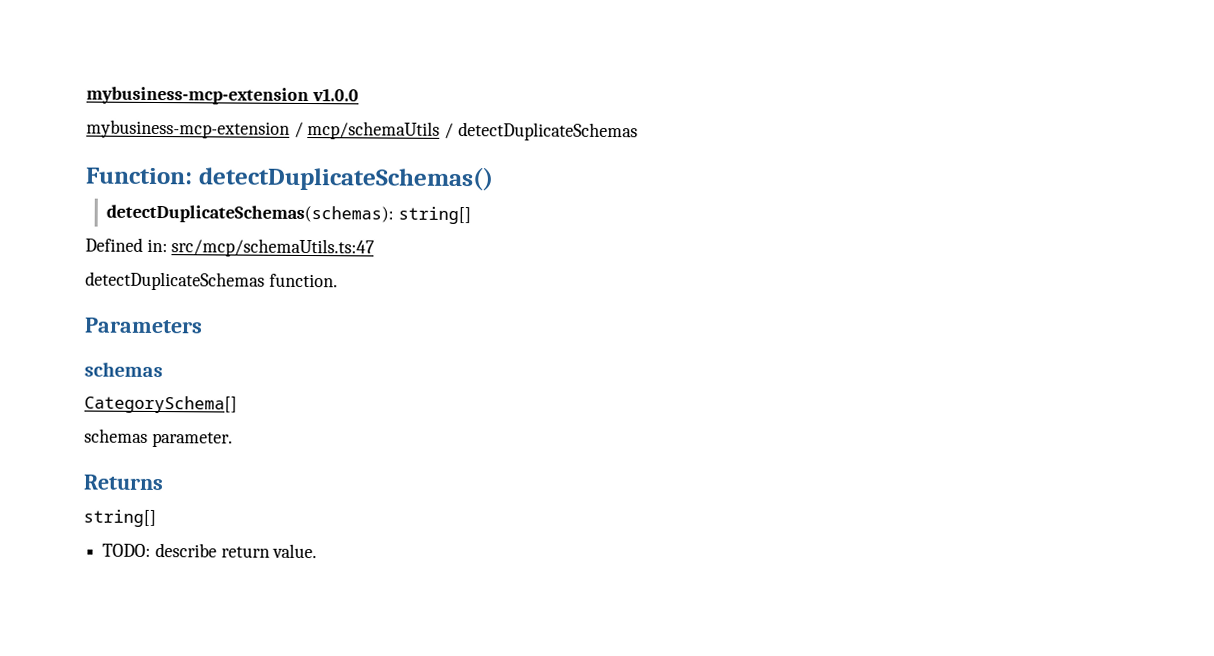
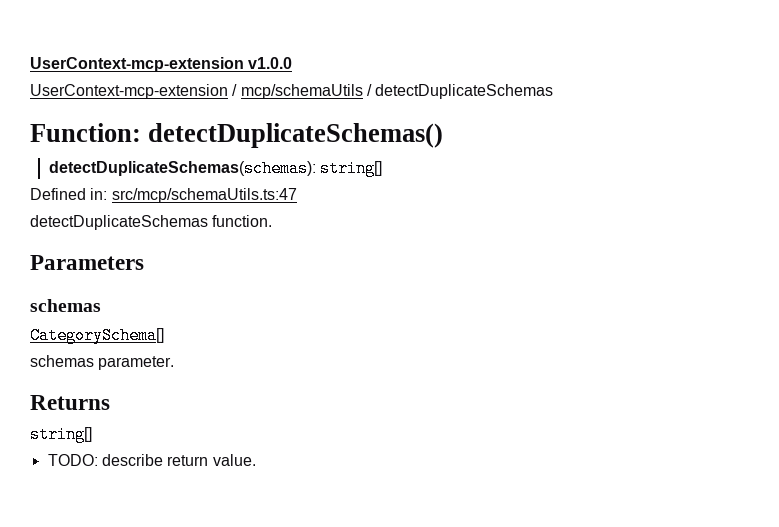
- mybusiness-mcp-extension v1.0.0
+ UserContext-mcp-extension v1.0.0
- mybusiness-mcp-extension / mcp/schemaUtils / detectDuplicateSchemas
+ UserContext-mcp-extension / mcp/schemaUtils / detectDuplicateSchemas

